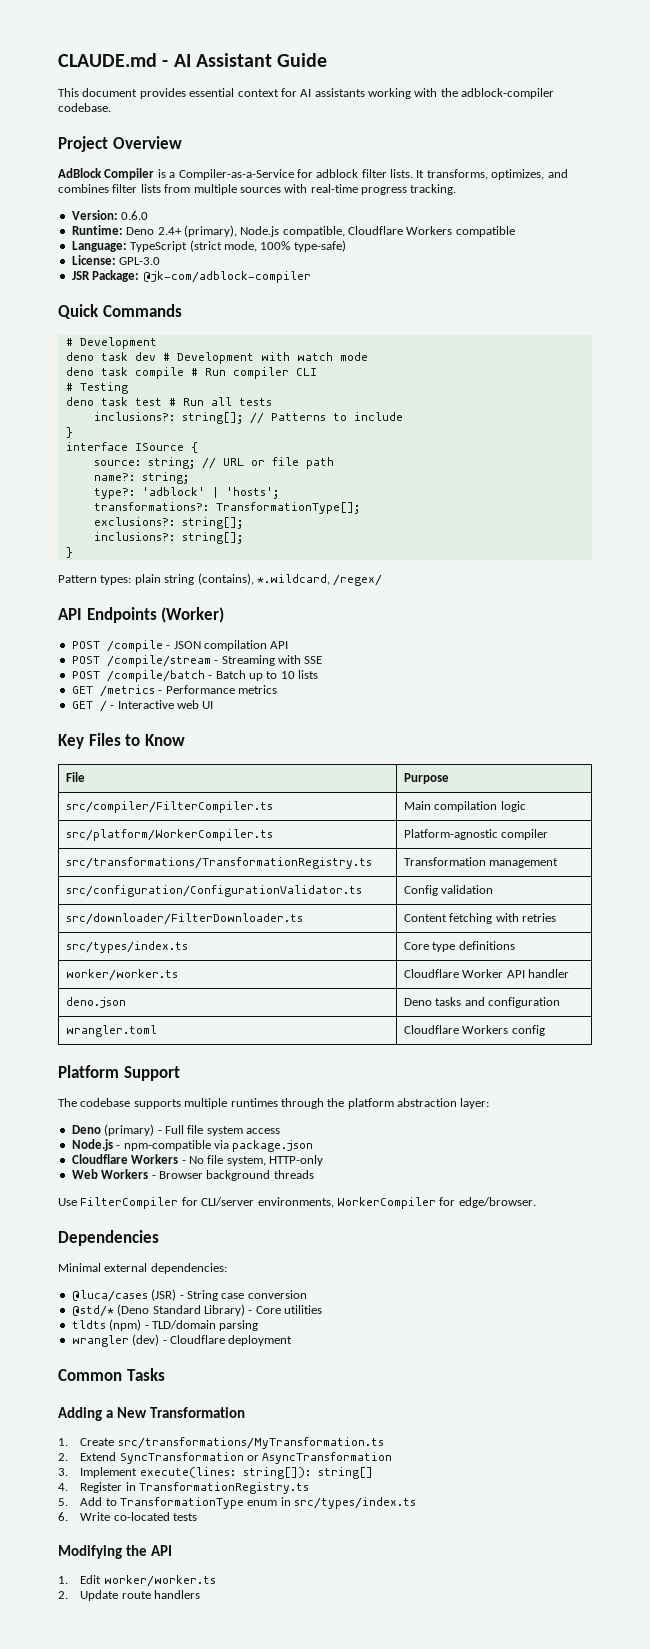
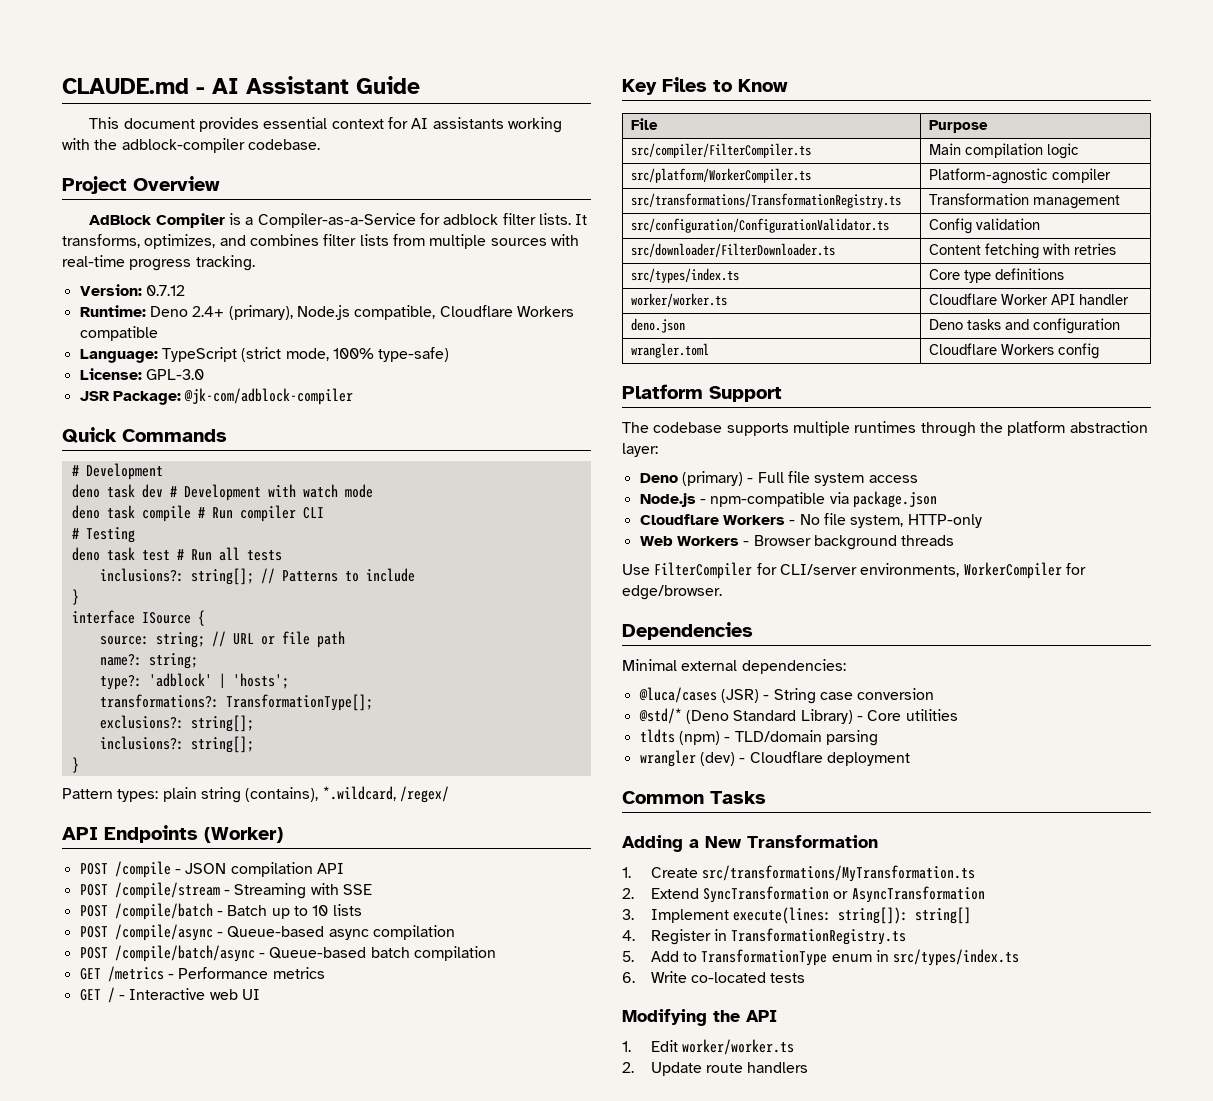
- Version: 0.6.0
+ Version: 0.7.12
+ POST /compile/async - Queue-based async compilation
+ POST /compile/batch/async - Queue-based batch compilation

